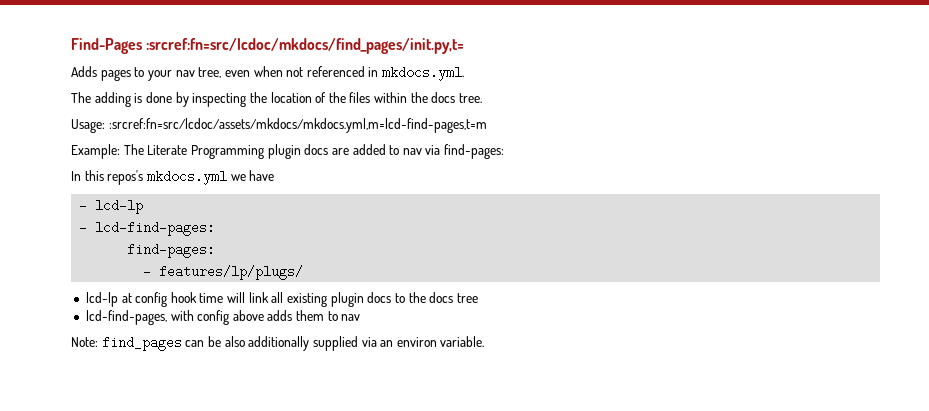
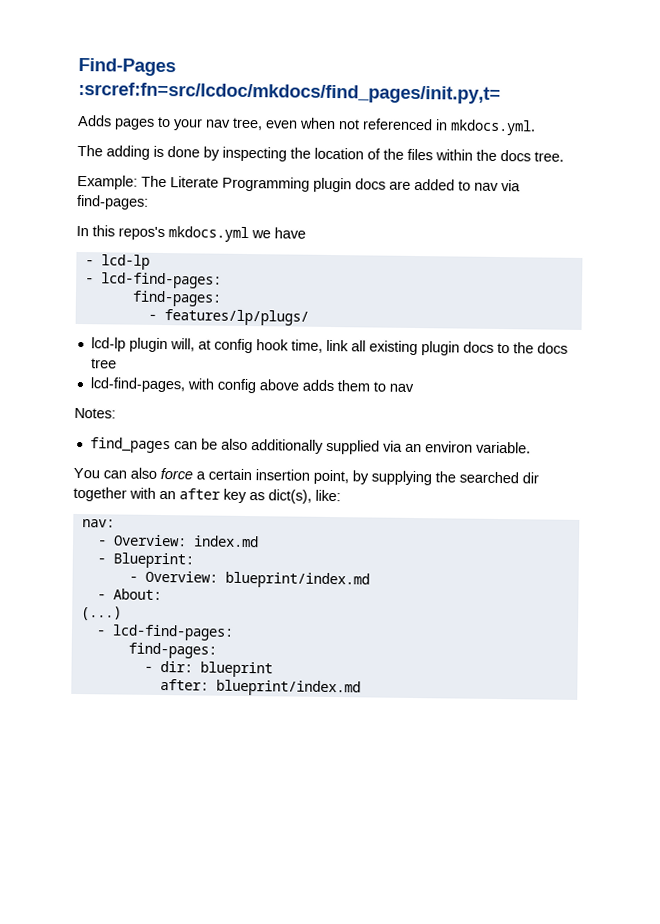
- Usage: :srcref:fn=src/lcdoc/assets/mkdocs/mkdocs.yml,m=lcd-find-pages,t=m
- lcd-lp at config hook time will link all existing plugin docs to the docs tree
+ lcd-lp plugin will, at config hook time, link all existing plugin docs to the docs tree
- Note: find_pages can be also additionally supplied via an environ variable.
+ Notes:
+ find_pages can be also additionally supplied via an environ variable.
+ You can also force a certain insertion point, by supplying the searched dir together with an after key as dict(s), like:
+ nav:
+ - Overview: index.md
+ - Blueprint:
+ - Overview: blueprint/index.md
+ - About:
+ (...)
+ - lcd-find-pages:
+ find-pages:
+ - dir: blueprint
+ after: blueprint/index.md

